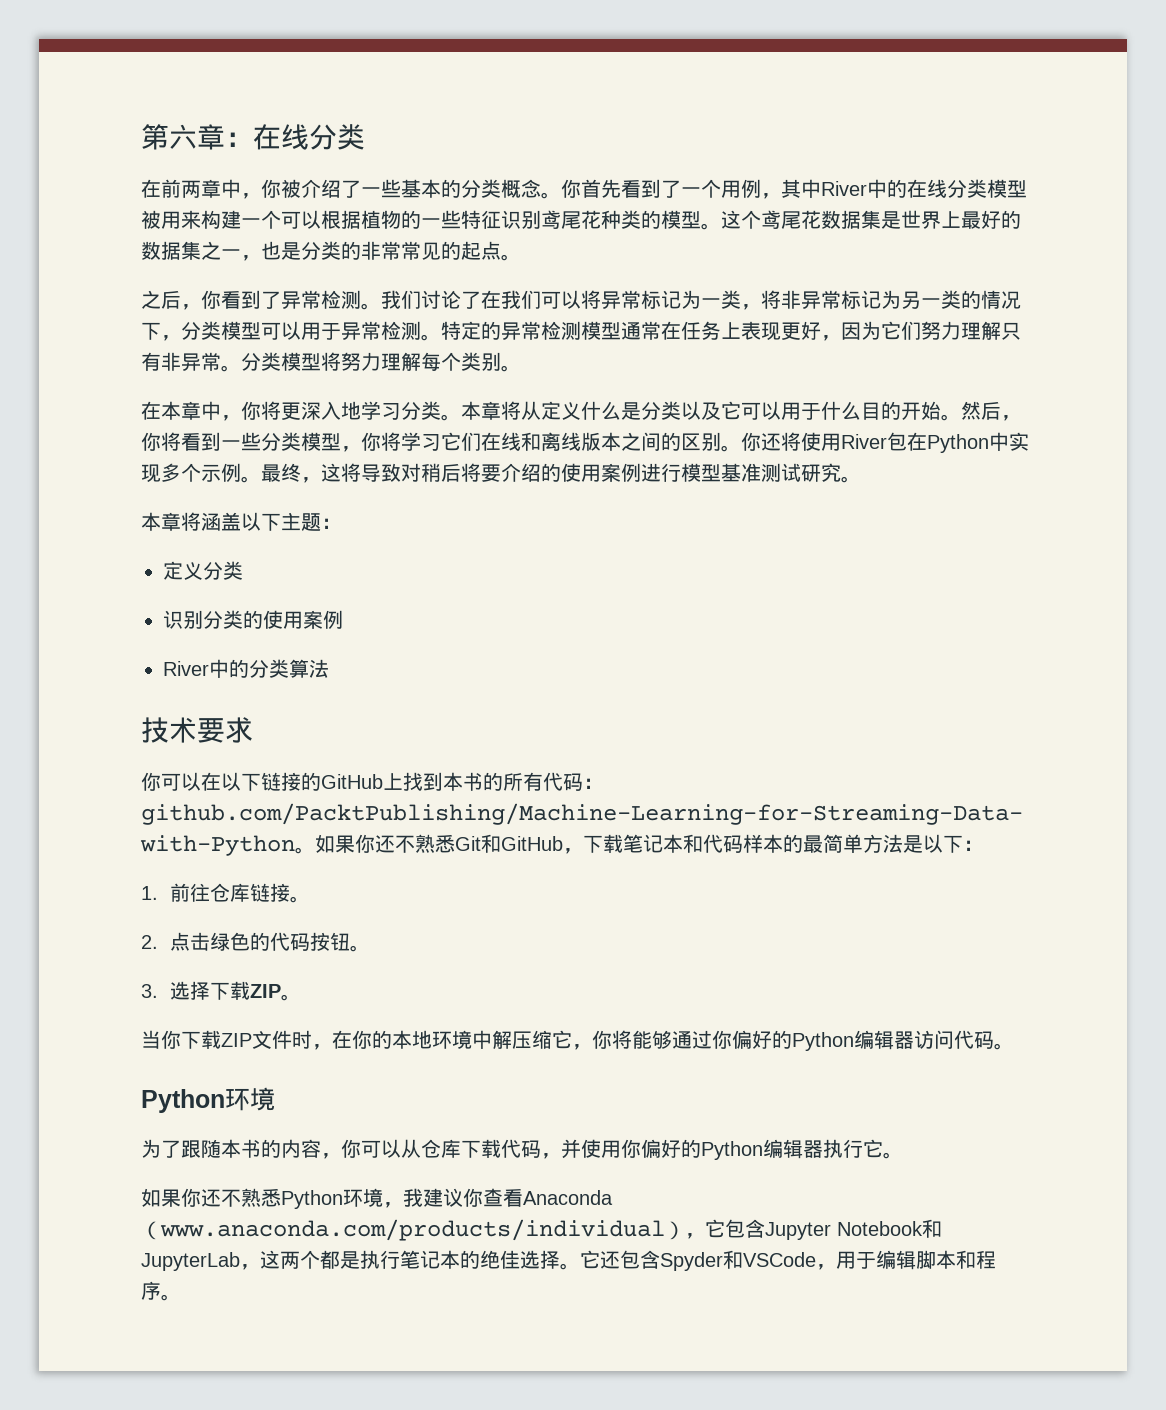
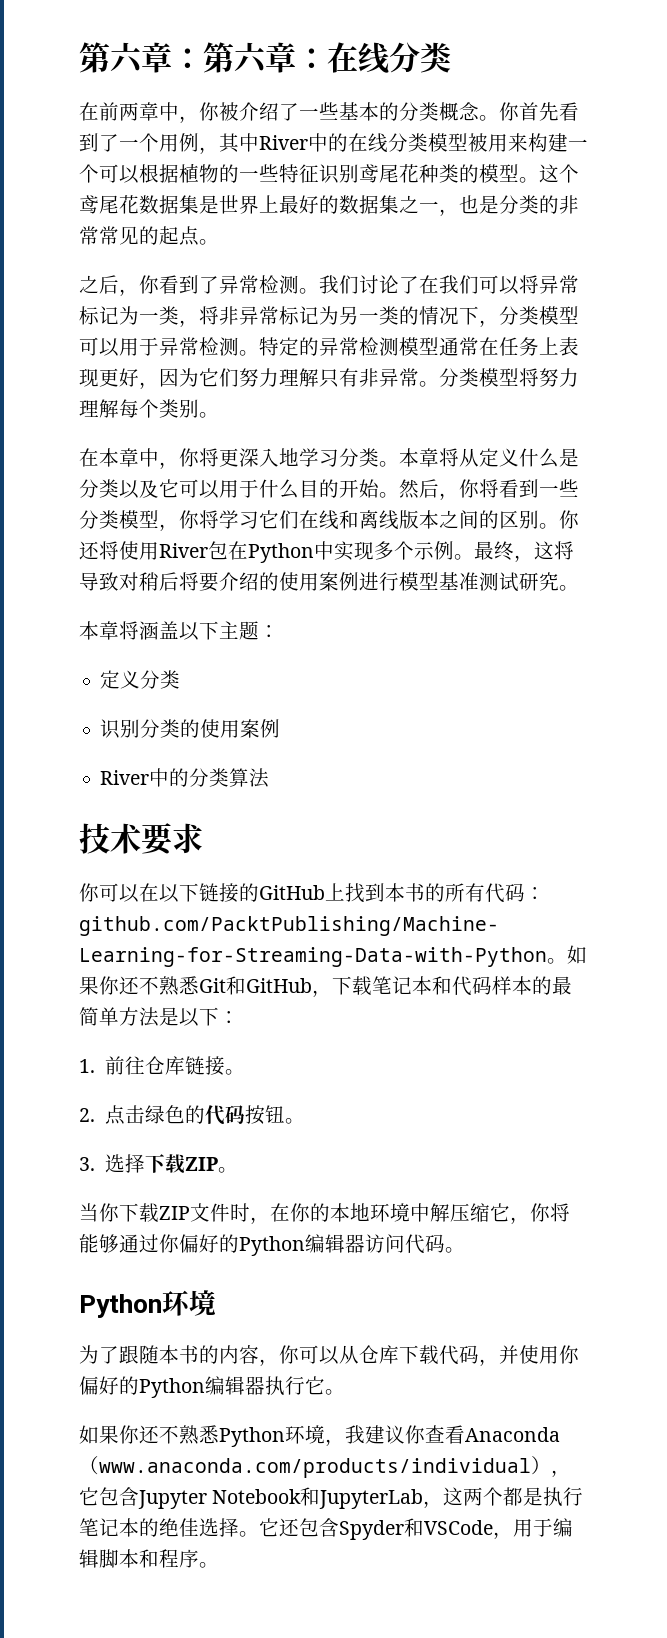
- 第六章：在线分类
+ 第六章：第六章：在线分类

